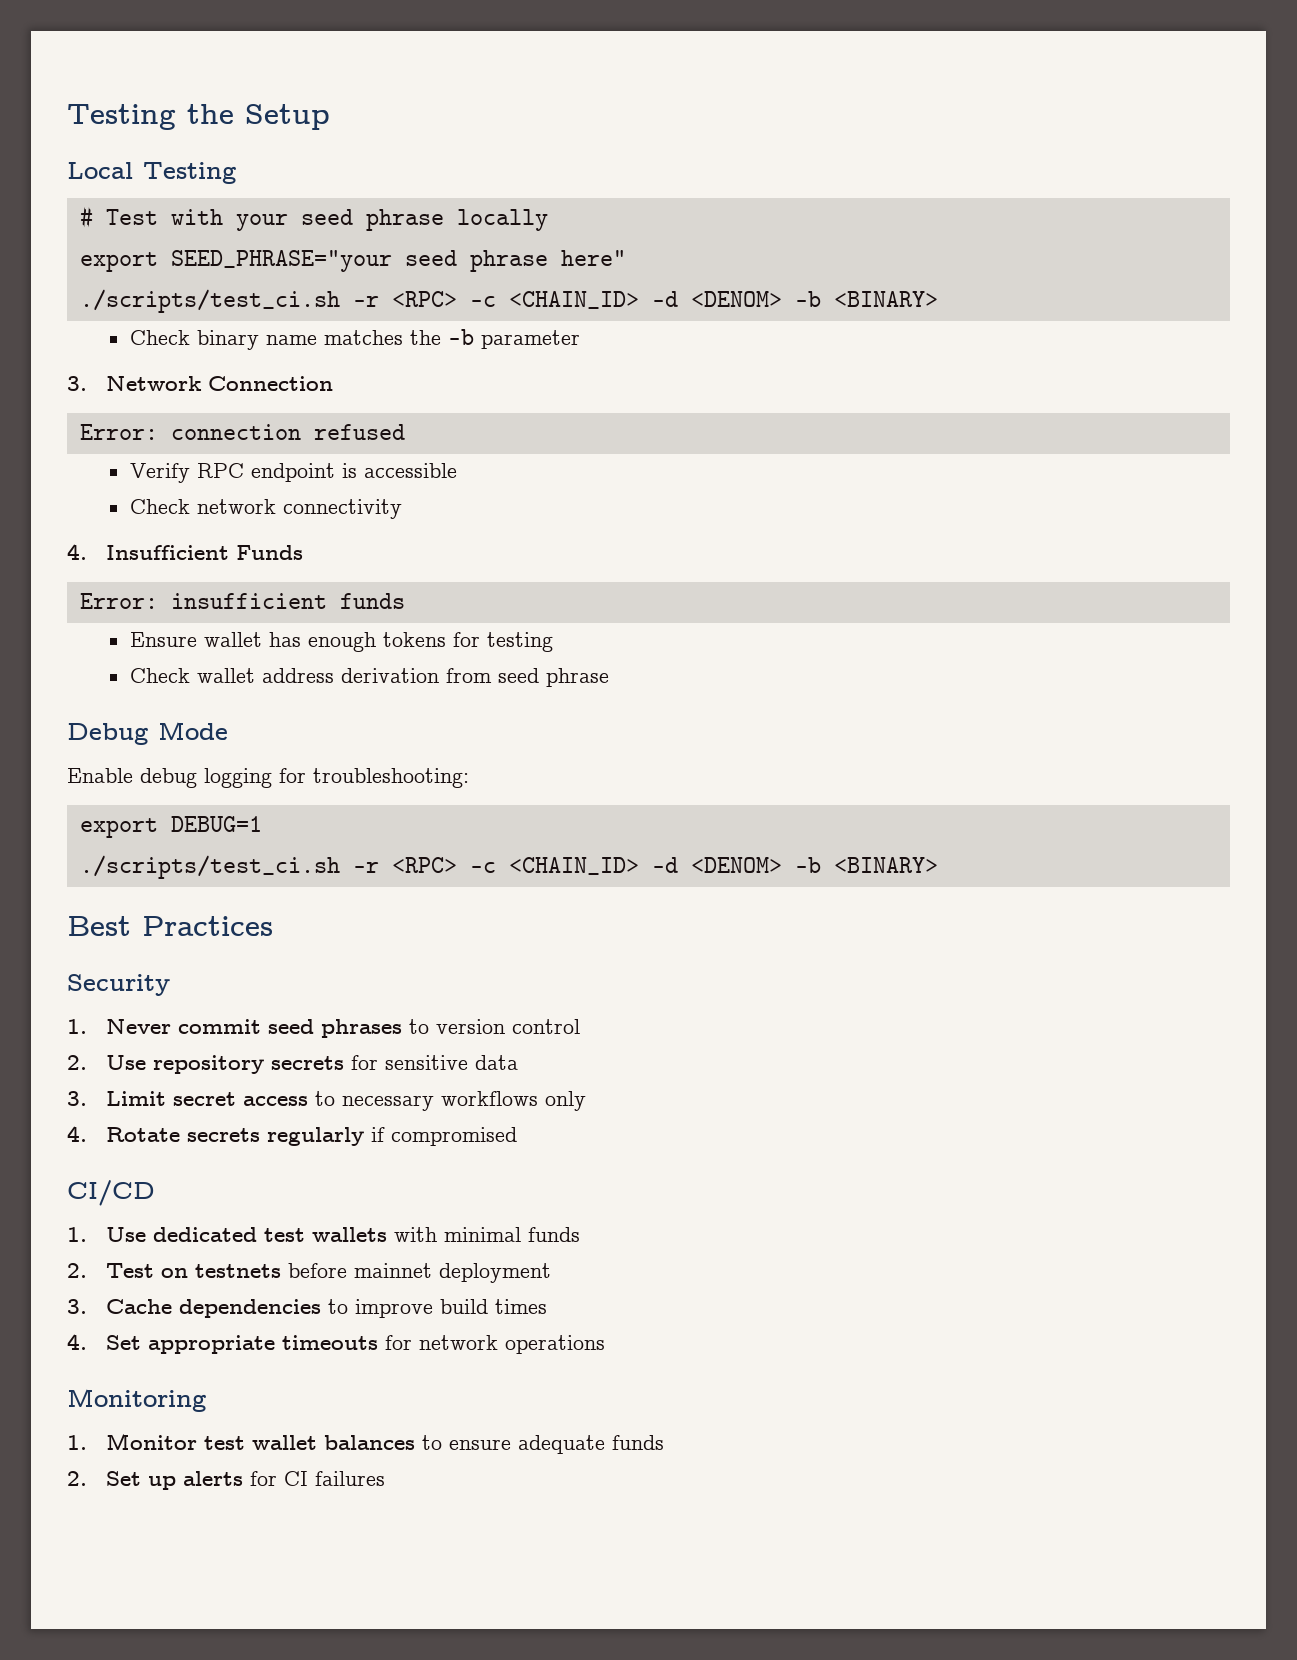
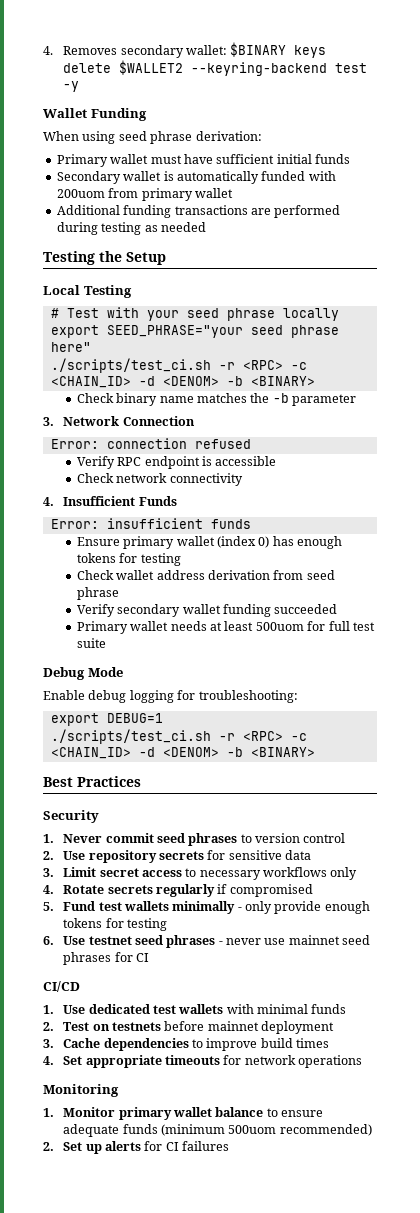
+ 4. Removes secondary wallet: $BINARY keys delete $WALLET2 --keyring-backend test -y
+ Wallet Funding
+ When using seed phrase derivation:
+ Primary wallet must have sufficient initial funds
+ Secondary wallet is automatically funded with 200uom from primary wallet
+ Additional funding transactions are performed during testing as needed
- Ensure wallet has enough tokens for testing
+ Ensure primary wallet (index 0) has enough tokens for testing
+ Verify secondary wallet funding succeeded
+ Primary wallet needs at least 500uom for full test suite
+ 5. Fund test wallets minimally - only provide enough tokens for testing
+ 6. Use testnet seed phrases - never use mainnet seed phrases for CI
- 1. Monitor test wallet balances to ensure adequate funds
+ 1. Monitor primary wallet balance to ensure adequate funds (minimum 500uom recommended)

